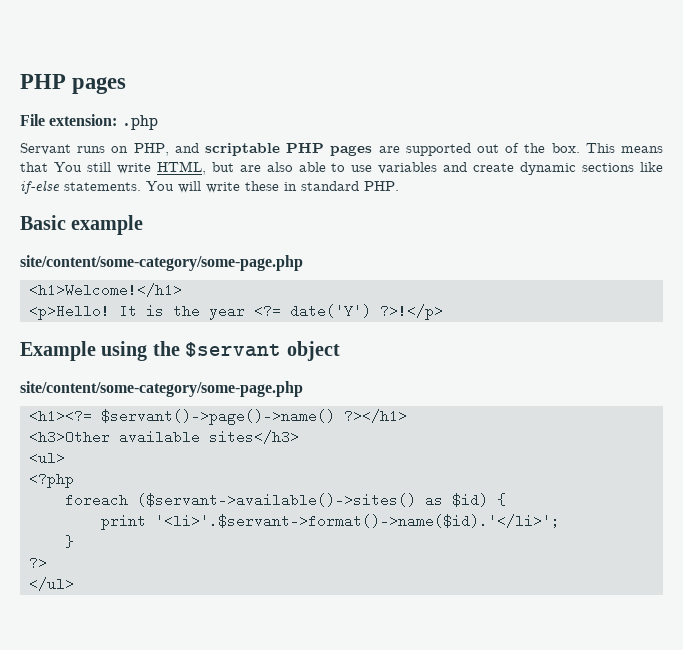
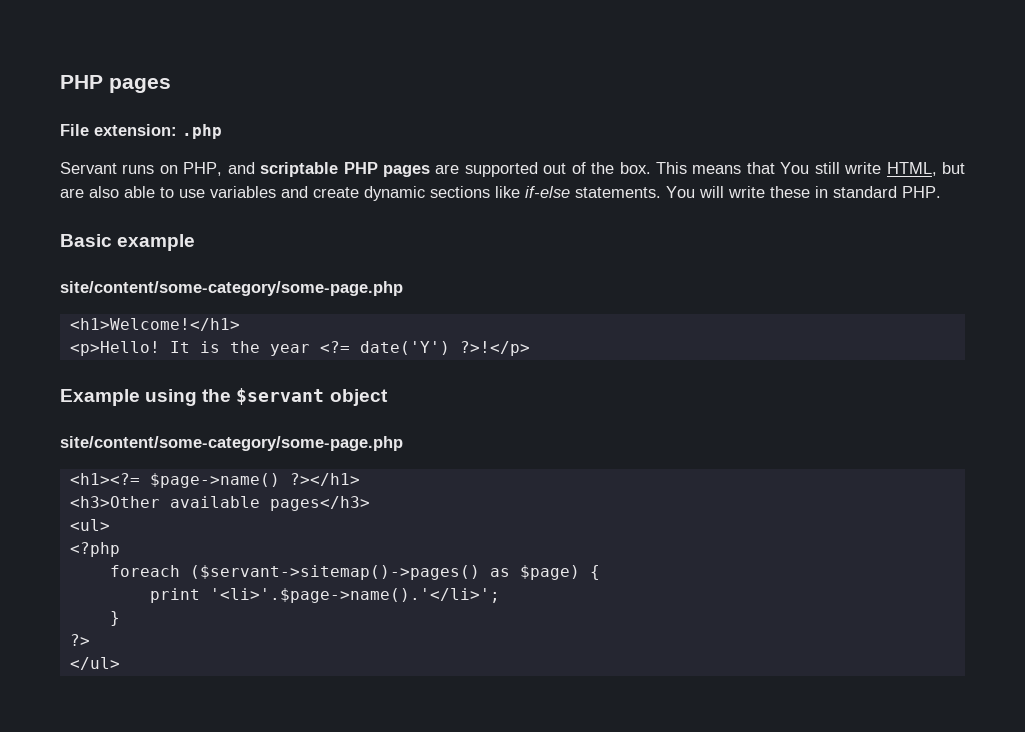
- <h1><?= $servant()->page()->name() ?></h1>
+ <h1><?= $page->name() ?></h1>
- <h3>Other available sites</h3>
+ <h3>Other available pages</h3>
- foreach ($servant->available()->sites() as $id) {
+ foreach ($servant->sitemap()->pages() as $page) {
- print '<li>'.$servant->format()->name($id).'</li>';
+ print '<li>'.$page->name().'</li>';

